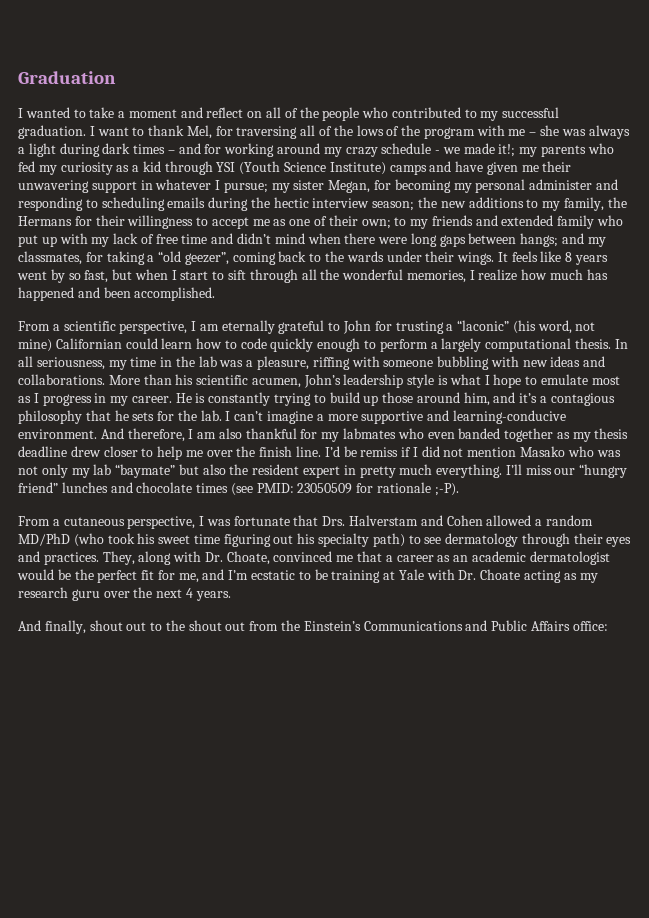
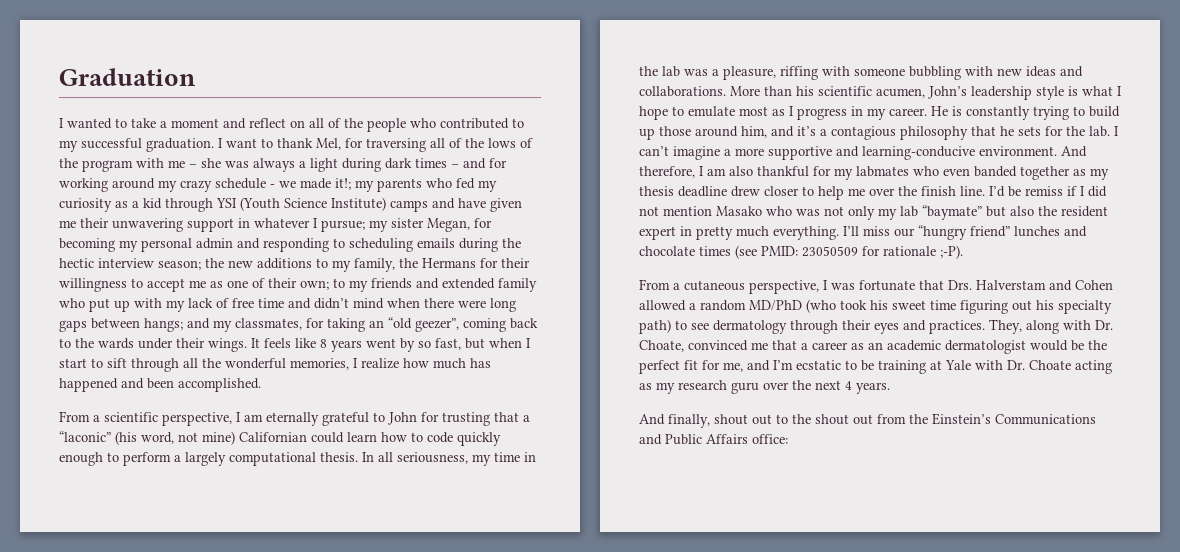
- my sister Megan, for becoming my personal administer and responding to scheduling emails during the hectic interview season;
+ my sister Megan, for becoming my personal admin and responding to scheduling emails during the hectic interview season;
- and my classmates, for taking a “old geezer”, coming back to the wards under their wings.
+ and my classmates, for taking an “old geezer”, coming back to the wards under their wings.
- From a scientific perspective, I am eternally grateful to John for trusting a “laconic” (his word, not mine) Californian could learn how to code quickly enough to perform a largely computational thesis.
+ From a scientific perspective, I am eternally grateful to John for trusting that a “laconic” (his word, not mine) Californian could learn how to code quickly enough to perform a largely computational thesis.

